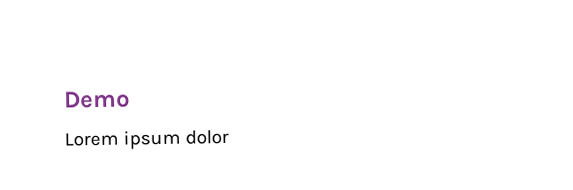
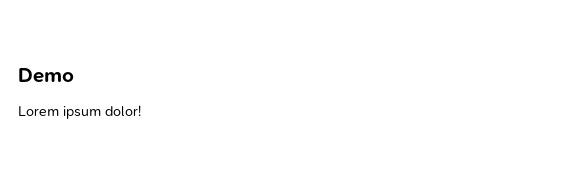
- Lorem ipsum dolor
+ Lorem ipsum dolor!

